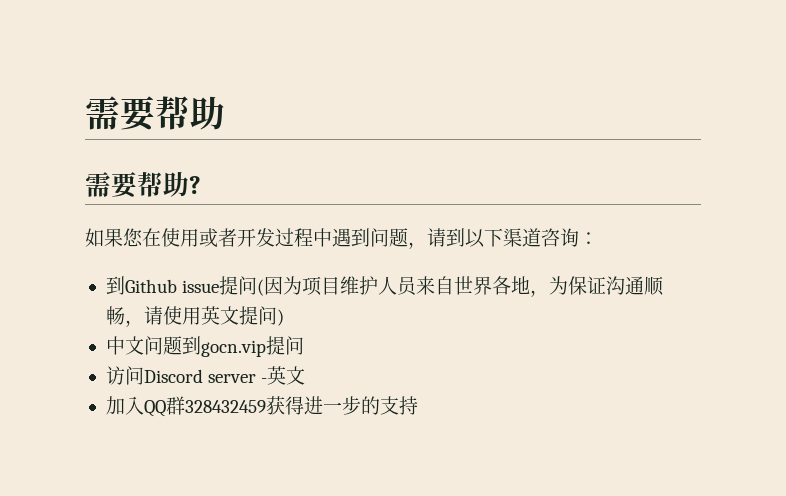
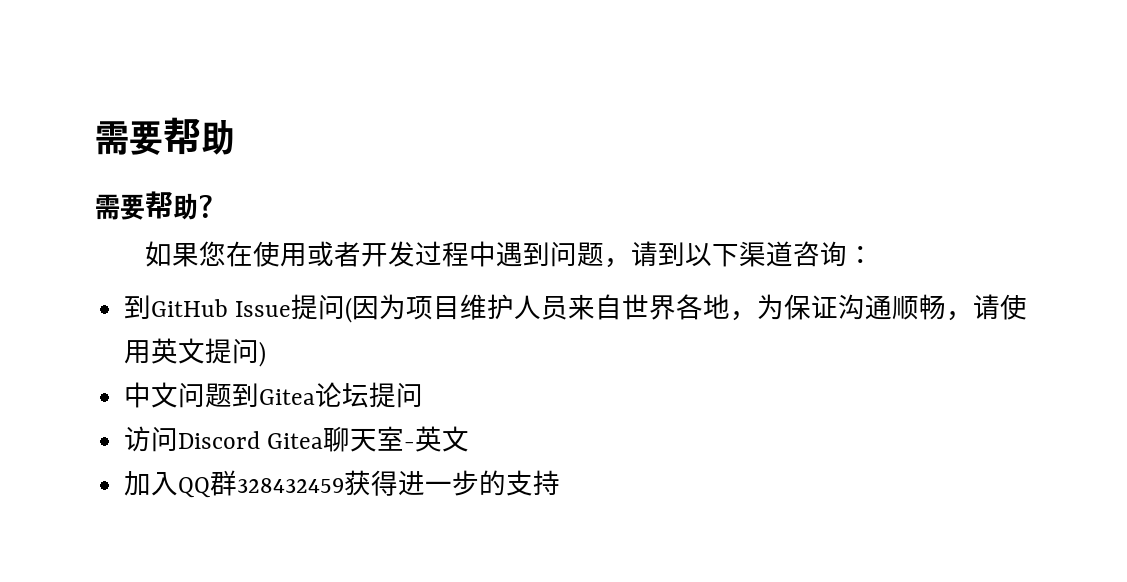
- 到Github issue提问(因为项目维护人员来自世界各地，为保证沟通顺畅，请使用英文提问)
+ 到GitHub Issue提问(因为项目维护人员来自世界各地，为保证沟通顺畅，请使用英文提问)
- 中文问题到gocn.vip提问
+ 中文问题到Gitea论坛提问
- 访问Discord server -英文
+ 访问Discord Gitea聊天室-英文

